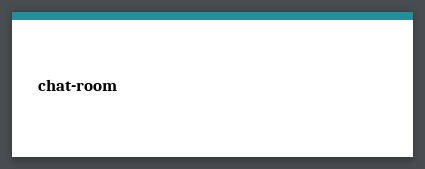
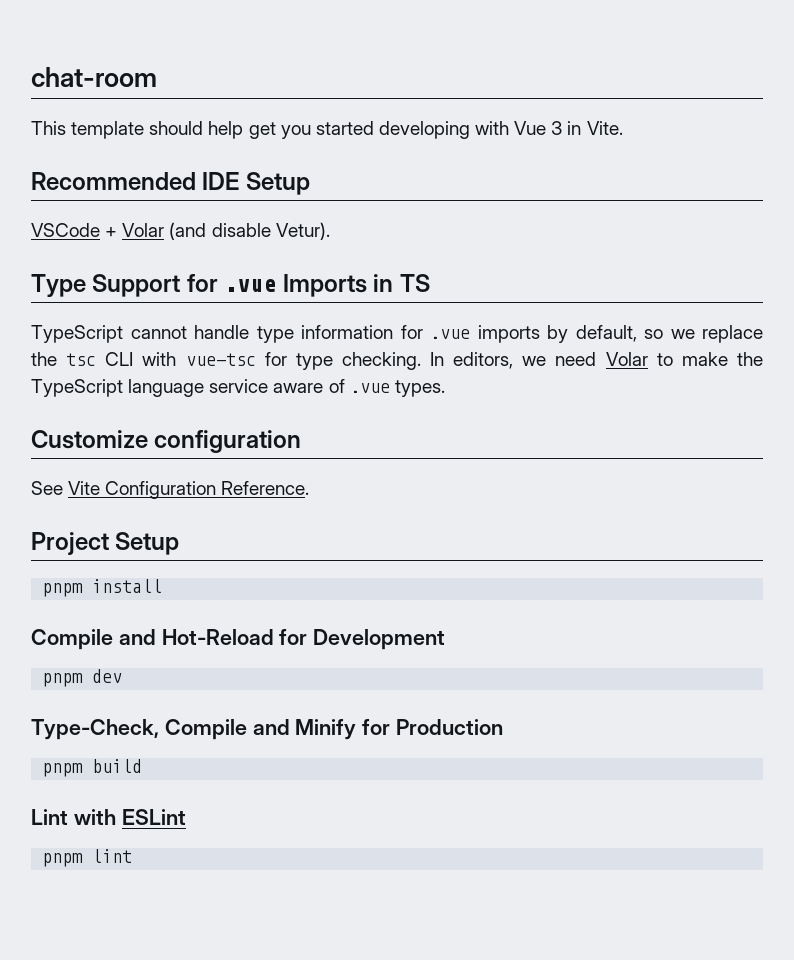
+ This template should help get you started developing with Vue 3 in Vite.
+ Recommended IDE Setup
+ VSCode + Volar (and disable Vetur).
+ Type Support for .vue Imports in TS
+ TypeScript cannot handle type information for .vue imports by default, so we replace the tsc CLI with vue-tsc for type checking. In editors, we need Volar to make the TypeScript language service aware of .vue types.
+ Customize configuration
+ See Vite Configuration Reference.
+ Project Setup
+ pnpm install
+ Compile and Hot-Reload for Development
+ pnpm dev
+ Type-Check, Compile and Minify for Production
+ pnpm build
+ Lint with ESLint
+ pnpm lint

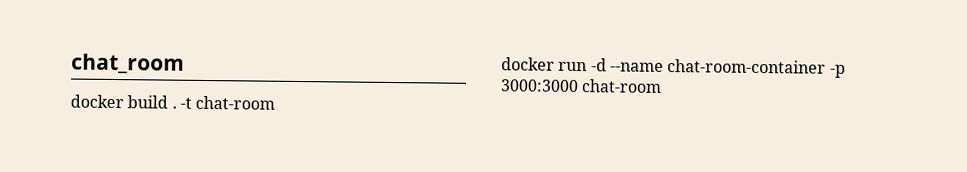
- chat-room
- This template should help get you started developing with Vue 3 in Vite.
- Recommended IDE Setup
- VSCode + Volar (and disable Vetur).
- Type Support for .vue Imports in TS
- TypeScript cannot handle type information for .vue imports by default, so we replace the tsc CLI with vue-tsc for type checking. In editors, we need Volar to make the TypeScript language service aware of .vue types.
- Customize configuration
- See Vite Configuration Reference.
- Project Setup
- pnpm install
- Compile and Hot-Reload for Development
- pnpm dev
- Type-Check, Compile and Minify for Production
- pnpm build
- Lint with ESLint
- pnpm lint
+ chat_room
+ docker build . -t chat-room
+ docker run -d --name chat-room-container -p 3000:3000 chat-room

